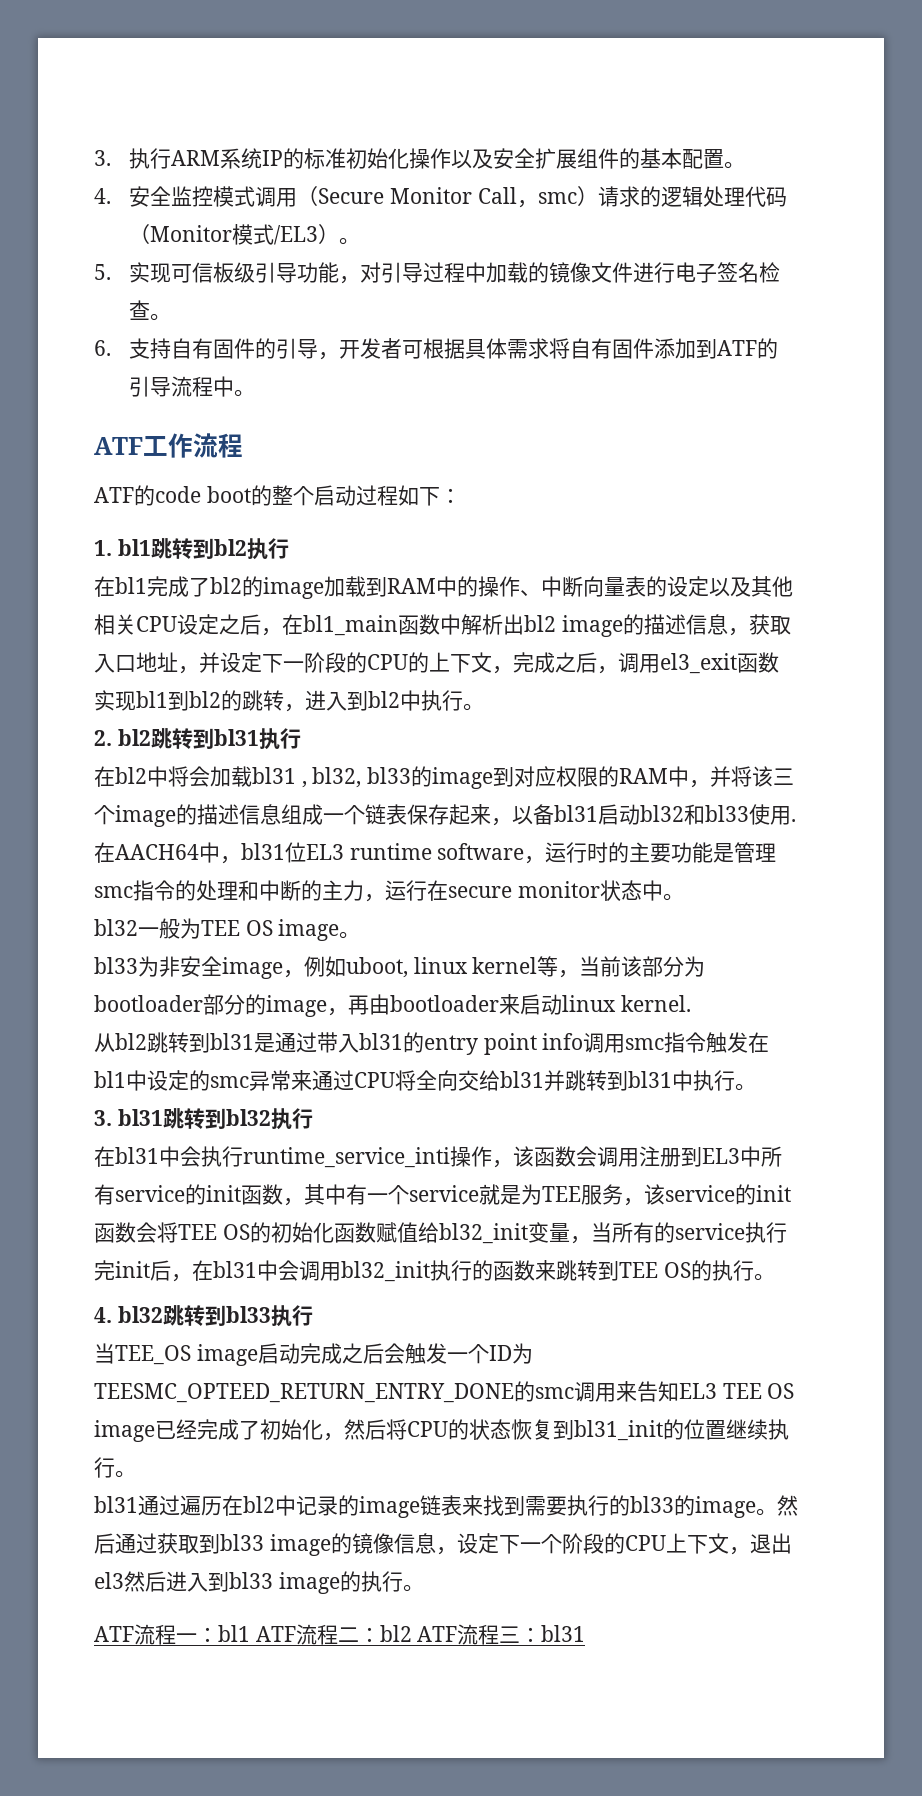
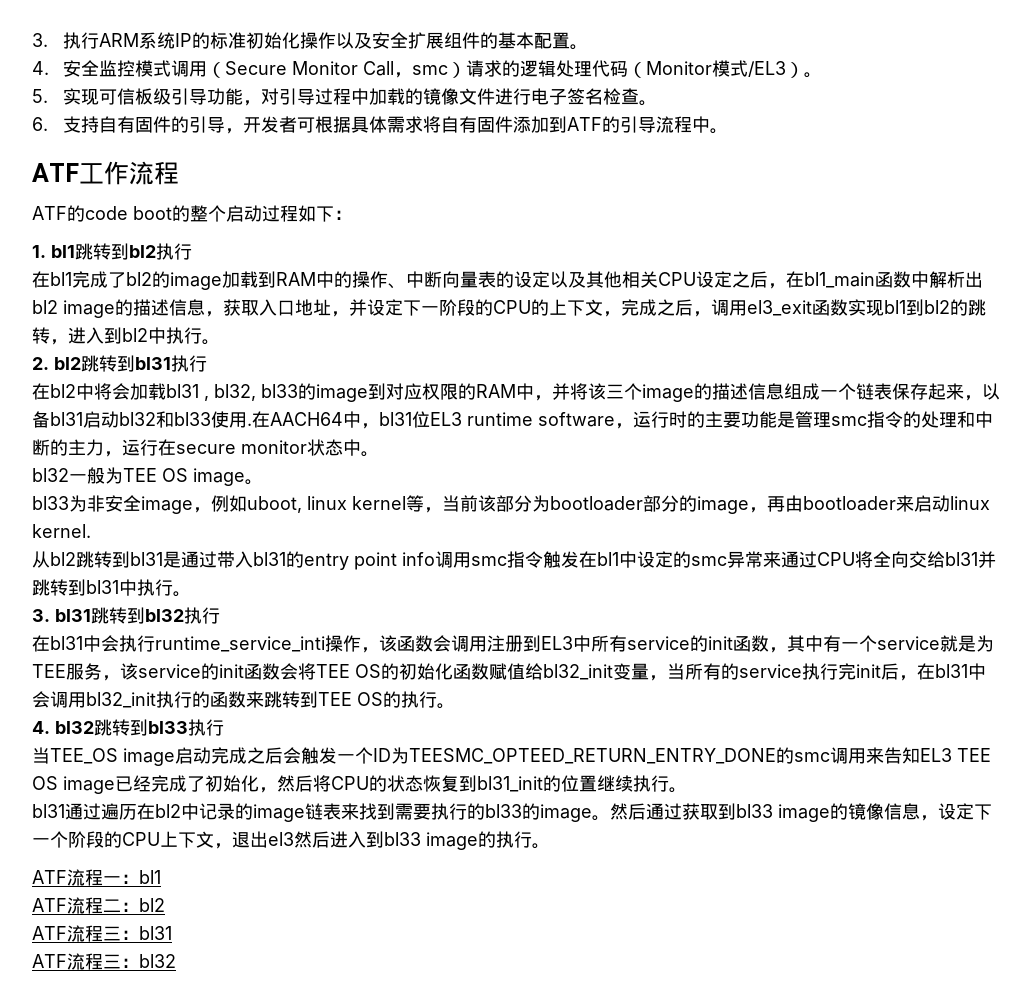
- ATF流程一：bl1 ATF流程二：bl2 ATF流程三：bl31
+ ATF流程一：bl1
+ ATF流程二：bl2
+ ATF流程三：bl31
+ ATF流程三：bl32

